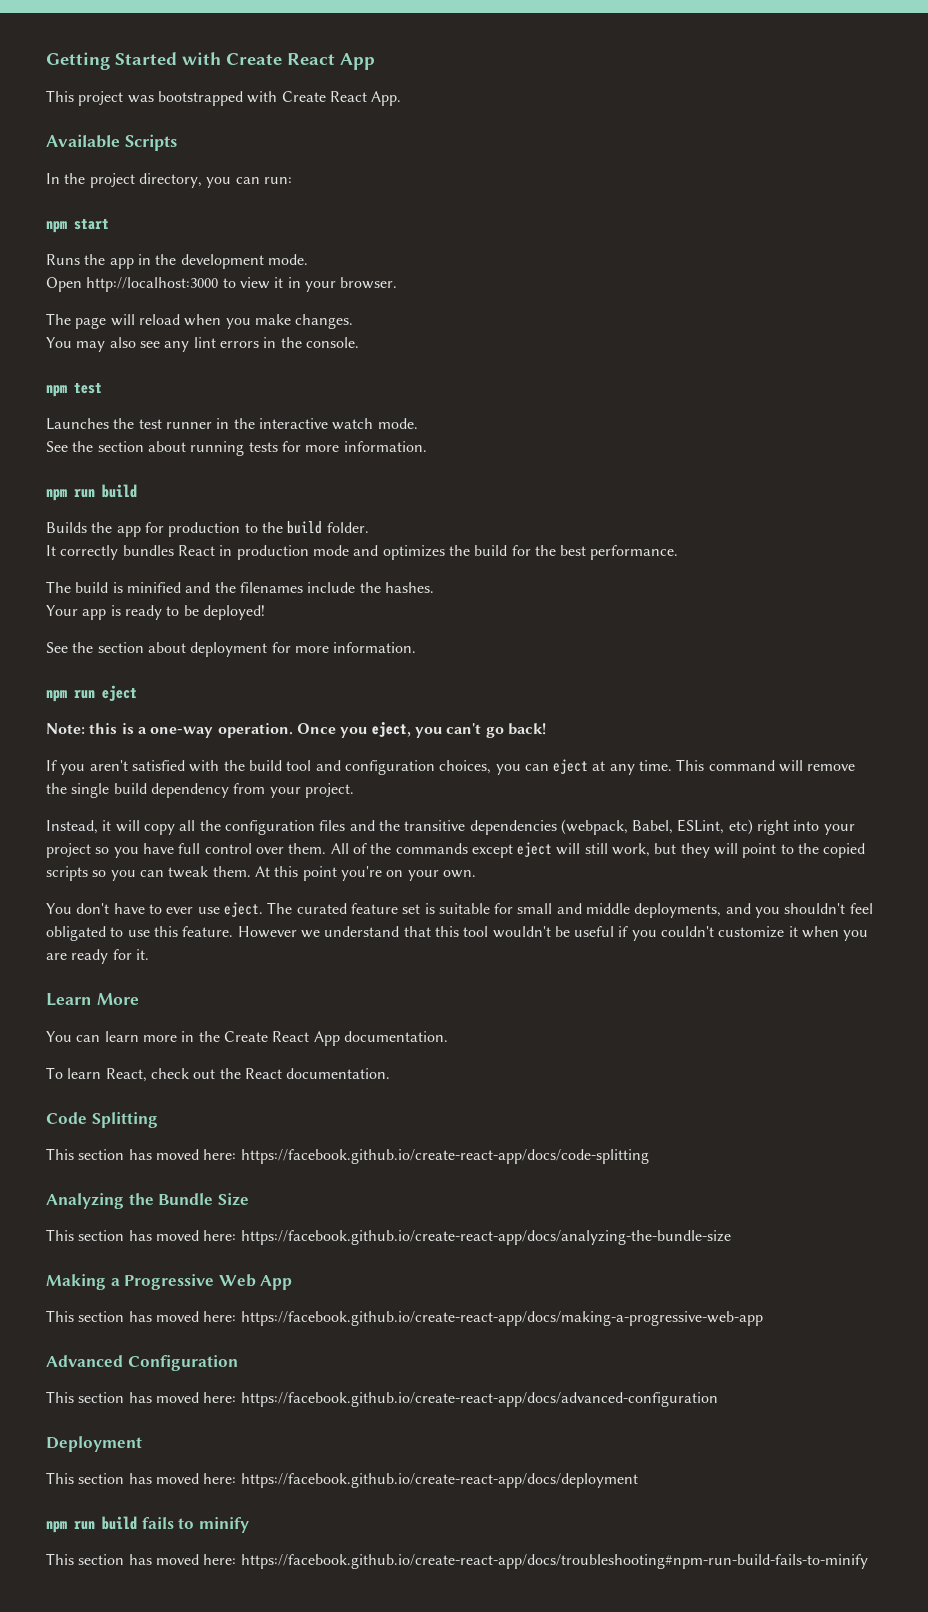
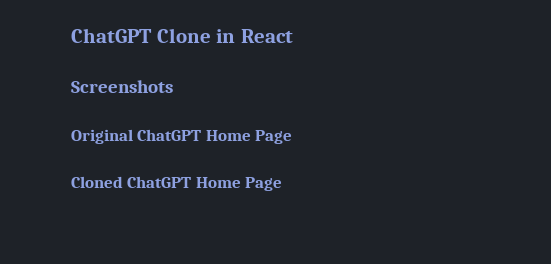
- Getting Started with Create React App
- This project was bootstrapped with Create React App.
- Available Scripts
- In the project directory, you can run:
- npm start
- Runs the app in the development mode.
- Open http://localhost:3000 to view it in your browser.
- The page will reload when you make changes.
- You may also see any lint errors in the console.
- npm test
- Launches the test runner in the interactive watch mode.
- See the section about running tests for more information.
- npm run build
- Builds the app for production to the build folder.
- It correctly bundles React in production mode and optimizes the build for the best performance.
- The build is minified and the filenames include the hashes.
- Your app is ready to be deployed!
- See the section about deployment for more information.
- npm run eject
- Note: this is a one-way operation. Once you eject, you can't go back!
- If you aren't satisfied with the build tool and configuration choices, you can eject at any time. This command will remove the single build dependency from your project.
- Instead, it will copy all the configuration files and the transitive dependencies (webpack, Babel, ESLint, etc) right into your project so you have full control over them. All of the commands except eject will still work, but they will point to the copied scripts so you can tweak them. At this point you're on your own.
- You don't have to ever use eject. The curated feature set is suitable for small and middle deployments, and you shouldn't feel obligated to use this feature. However we understand that this tool wouldn't be useful if you couldn't customize it when you are ready for it.
- Learn More
- You can learn more in the Create React App documentation.
- To learn React, check out the React documentation.
- Code Splitting
- This section has moved here: https://facebook.github.io/create-react-app/docs/code-splitting
- Analyzing the Bundle Size
- This section has moved here: https://facebook.github.io/create-react-app/docs/analyzing-the-bundle-size
- Making a Progressive Web App
- This section has moved here: https://facebook.github.io/create-react-app/docs/making-a-progressive-web-app
- Advanced Configuration
- This section has moved here: https://facebook.github.io/create-react-app/docs/advanced-configuration
- Deployment
- This section has moved here: https://facebook.github.io/create-react-app/docs/deployment
- npm run build fails to minify
- This section has moved here: https://facebook.github.io/create-react-app/docs/troubleshooting#npm-run-build-fails-to-minify
+ ChatGPT Clone in React
+ Screenshots
+ Original ChatGPT Home Page
+ Cloned ChatGPT Home Page

